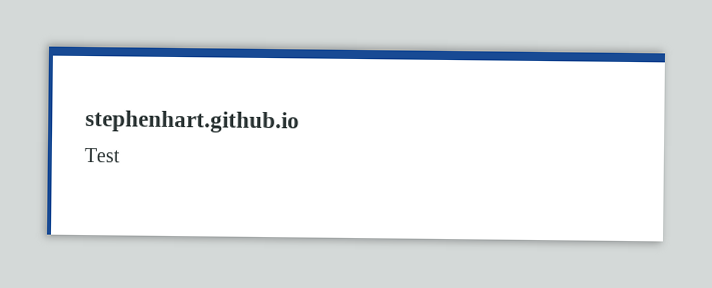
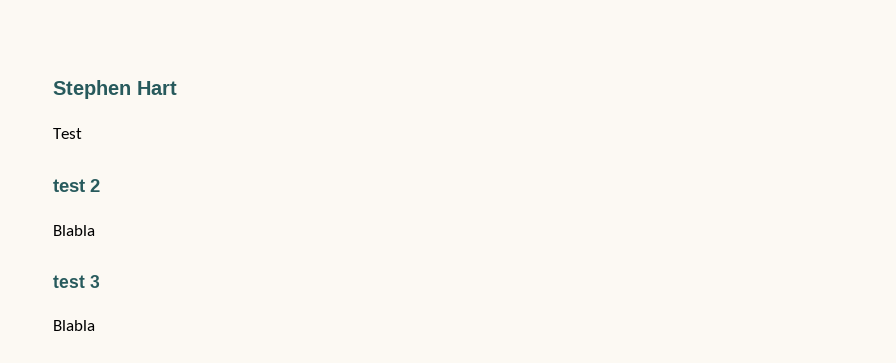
- stephenhart.github.io
+ Stephen Hart
+ test 2
+ Blabla
+ test 3
+ Blabla

